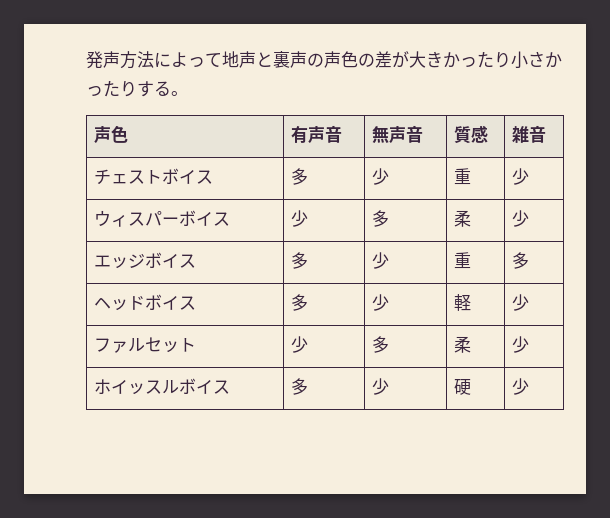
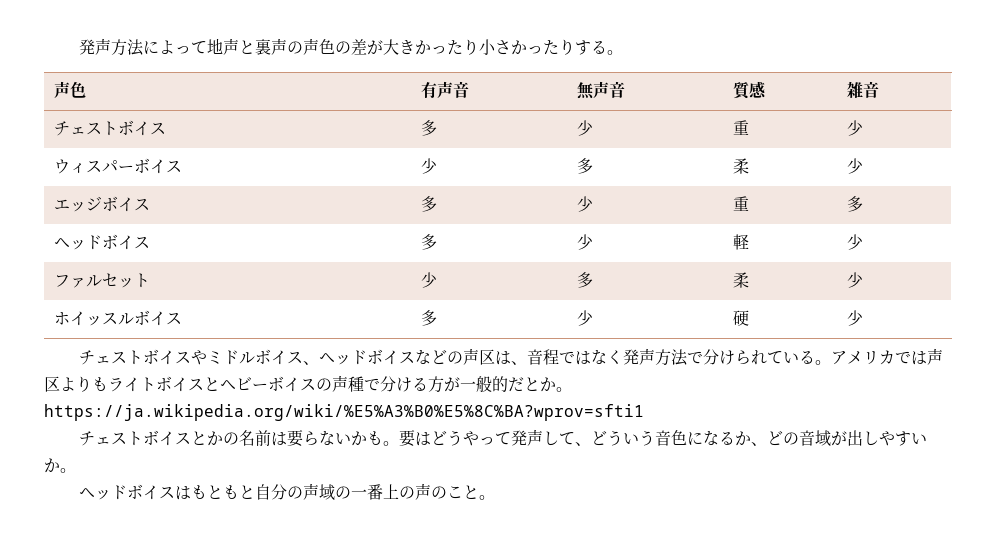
+ チェストボイスやミドルボイス、ヘッドボイスなどの声区は、音程ではなく発声方法で分けられている。アメリカでは声区よりもライトボイスとヘビーボイスの声種で分ける方が一般的だとか。https://ja.wikipedia.org/wiki/%E5%A3%B0%E5%8C%BA?wprov=sfti1
+ チェストボイスとかの名前は要らないかも。要はどうやって発声して、どういう音色になるか、どの音域が出しやすいか。
+ ヘッドボイスはもともと自分の声域の一番上の声のこと。

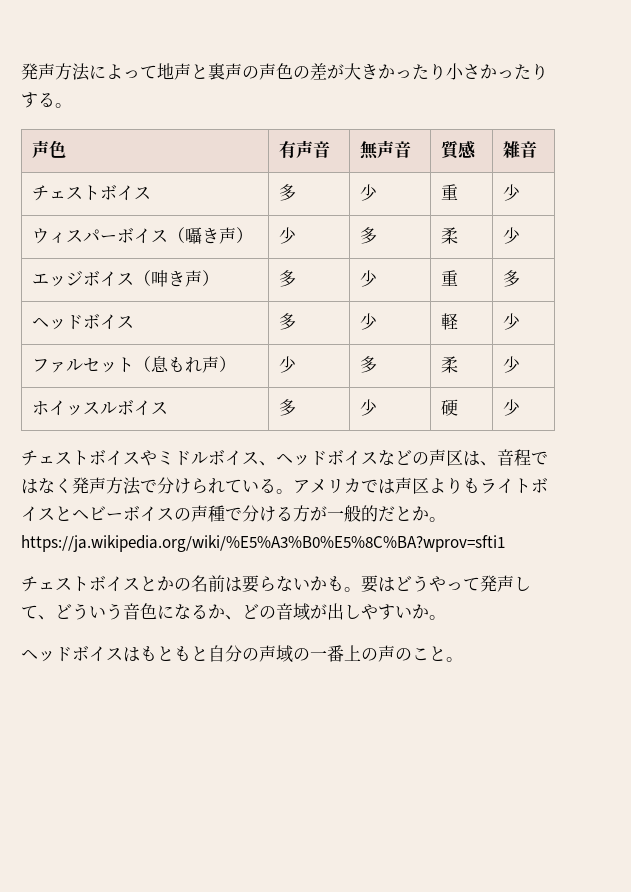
- ウィスパーボイス | 少 | 多 | 柔 | 少
+ ウィスパーボイス（囁き声） | 少 | 多 | 柔 | 少
- エッジボイス | 多 | 少 | 重 | 多
+ エッジボイス（呻き声） | 多 | 少 | 重 | 多
- ファルセット | 少 | 多 | 柔 | 少
+ ファルセット（息もれ声） | 少 | 多 | 柔 | 少

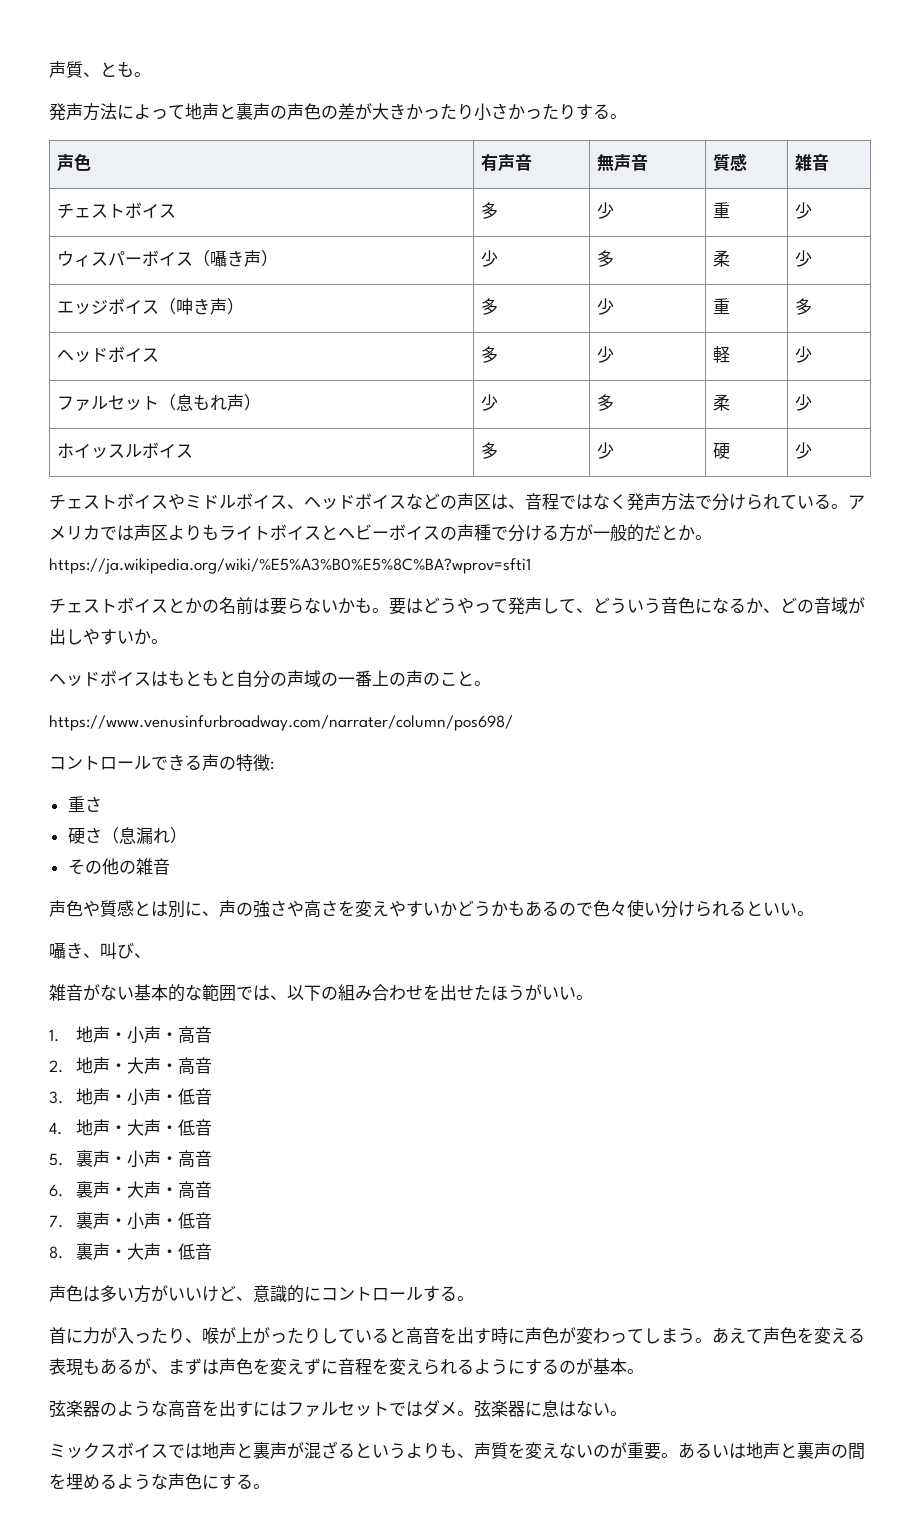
+ 声質、とも。
+ https://www.venusinfurbroadway.com/narrater/column/pos698/
+ コントロールできる声の特徴:
+ 重さ
+ 硬さ（息漏れ）
+ その他の雑音
+ 声色や質感とは別に、声の強さや高さを変えやすいかどうかもあるので色々使い分けられるといい。
+ 囁き、叫び、
+ 雑音がない基本的な範囲では、以下の組み合わせを出せたほうがいい。
+ 1.地声・小声・高音
+ 2.地声・大声・高音
+ 3.地声・小声・低音
+ 4.地声・大声・低音
+ 5.裏声・小声・高音
+ 6.裏声・大声・高音
+ 7.裏声・小声・低音
+ 8.裏声・大声・低音
+ 声色は多い方がいいけど、意識的にコントロールする。
+ 首に力が入ったり、喉が上がったりしていると高音を出す時に声色が変わってしまう。あえて声色を変える表現もあるが、まずは声色を変えずに音程を変えられるようにするのが基本。
+ 弦楽器のような高音を出すにはファルセットではダメ。弦楽器に息はない。
+ ミックスボイスでは地声と裏声が混ざるというよりも、声質を変えないのが重要。あるいは地声と裏声の間を埋めるような声色にする。

